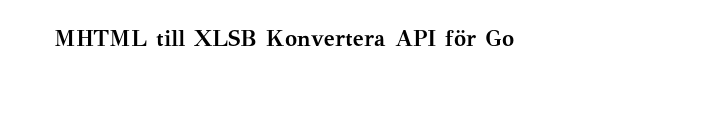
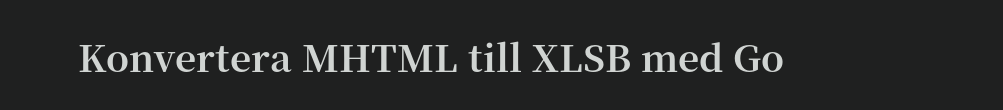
- MHTML till XLSB Konvertera API för Go
+ Konvertera MHTML till XLSB med Go

